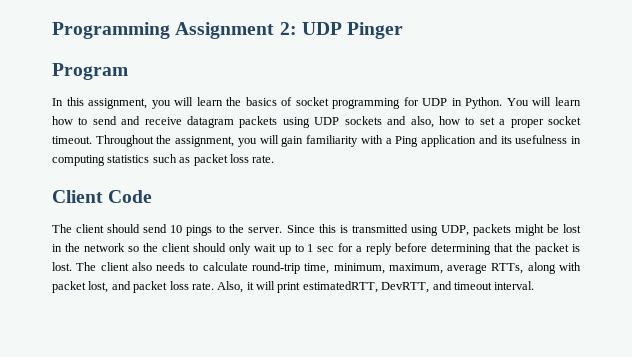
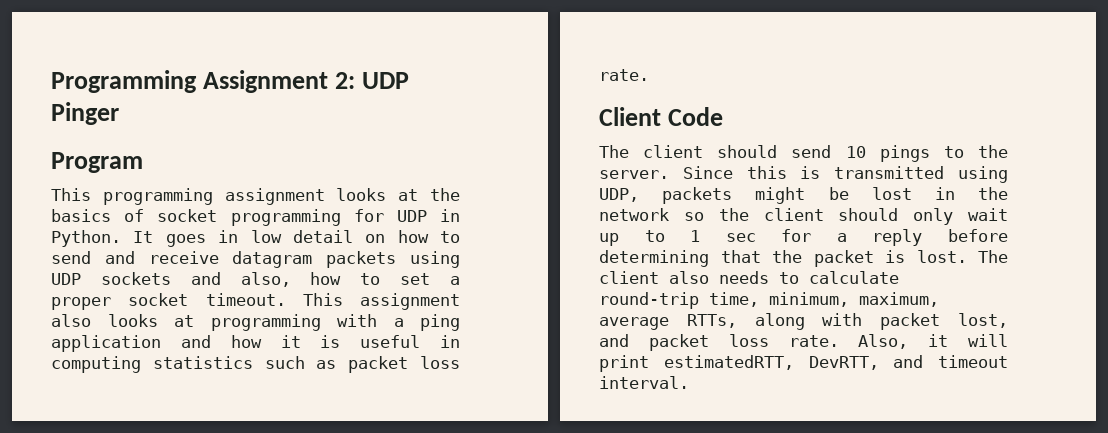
- In this assignment, you will learn the basics of socket programming for UDP in Python.
+ This programming assignment looks at the basics of socket programming for UDP in Python.
- You will learn how to send and receive datagram packets using UDP sockets and also, how to set a proper socket timeout.
+ It goes in low detail on how to send and receive datagram packets using UDP sockets and also, how to set a proper socket timeout.
- Throughout the assignment, you will gain familiarity with a Ping application and its usefulness in computing statistics such as packet loss rate.
+ This assignment also looks at programming with a ping application and how it is useful in computing statistics such as packet loss rate.

